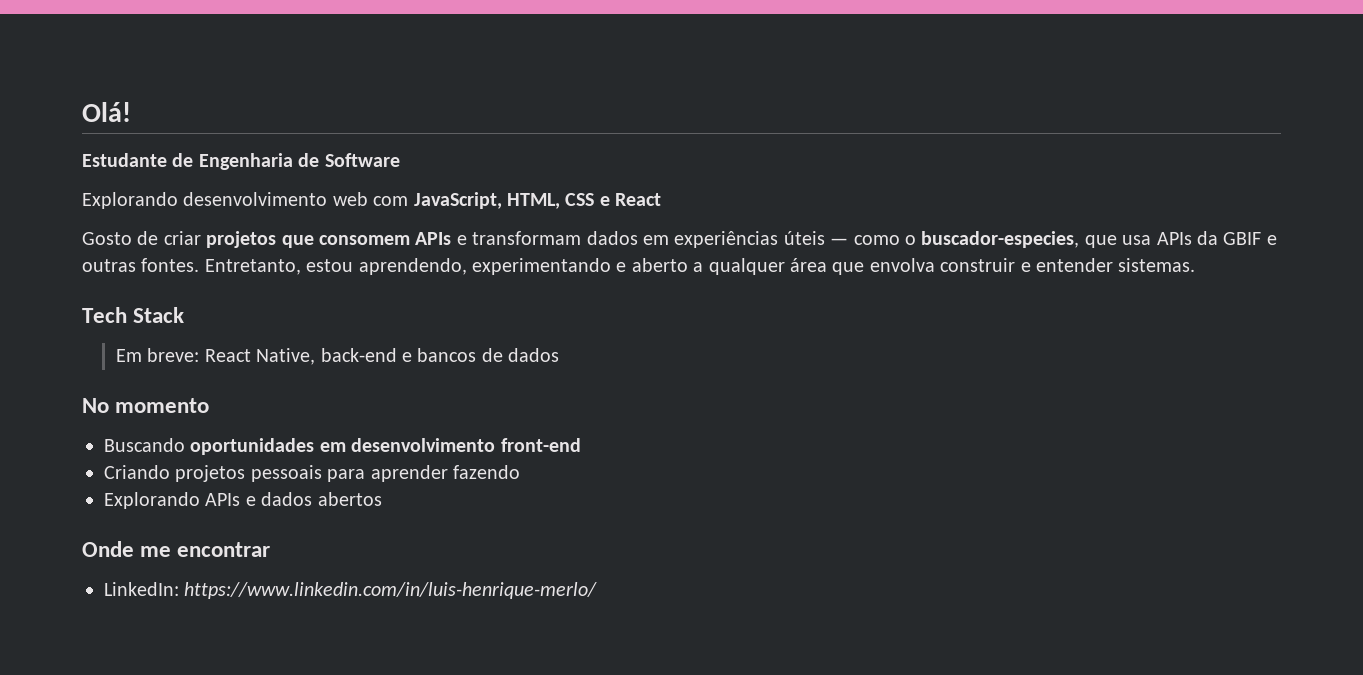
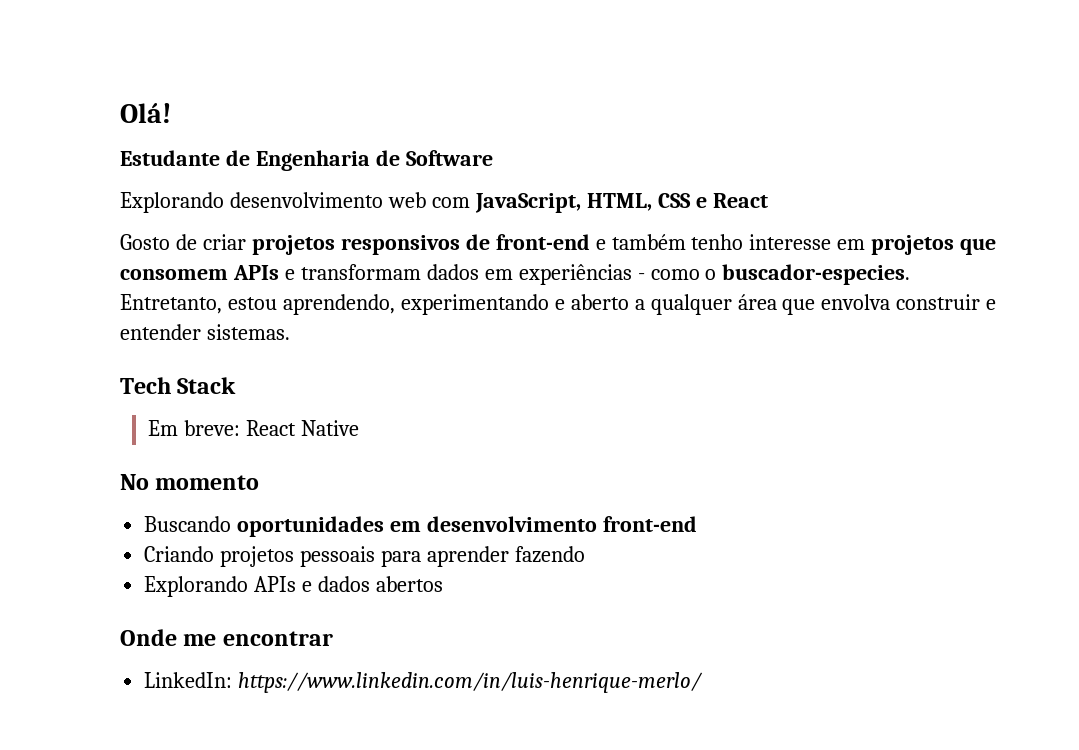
- Gosto de criar projetos que consomem APIs e transformam dados em experiências úteis — como o buscador-especies, que usa APIs da GBIF e outras fontes.
+ Gosto de criar projetos responsivos de front-end e também tenho interesse em projetos que consomem APIs e transformam dados em experiências - como o buscador-especies.
- Em breve: React Native, back-end e bancos de dados
+ Em breve: React Native

